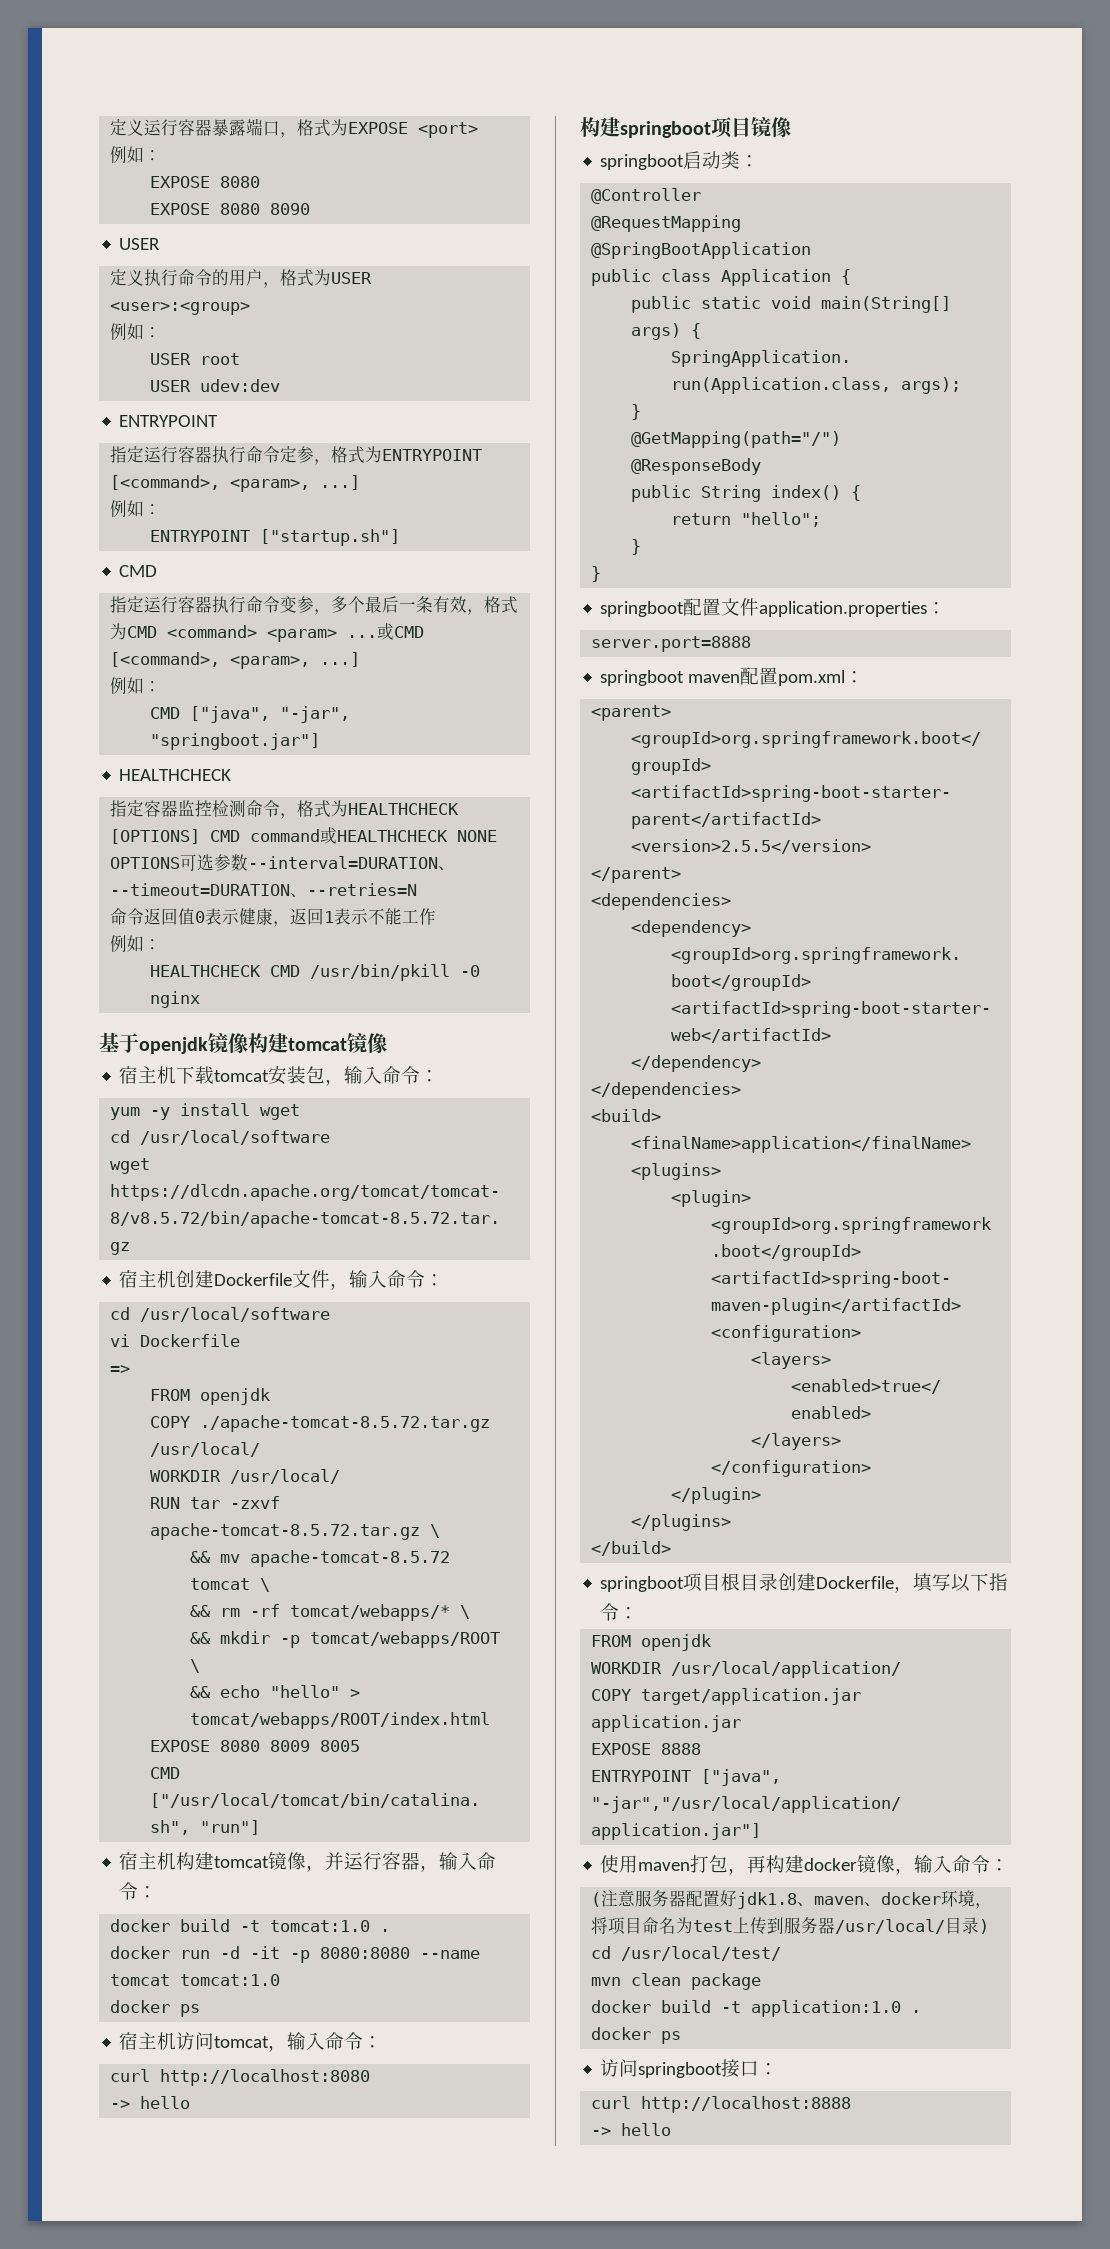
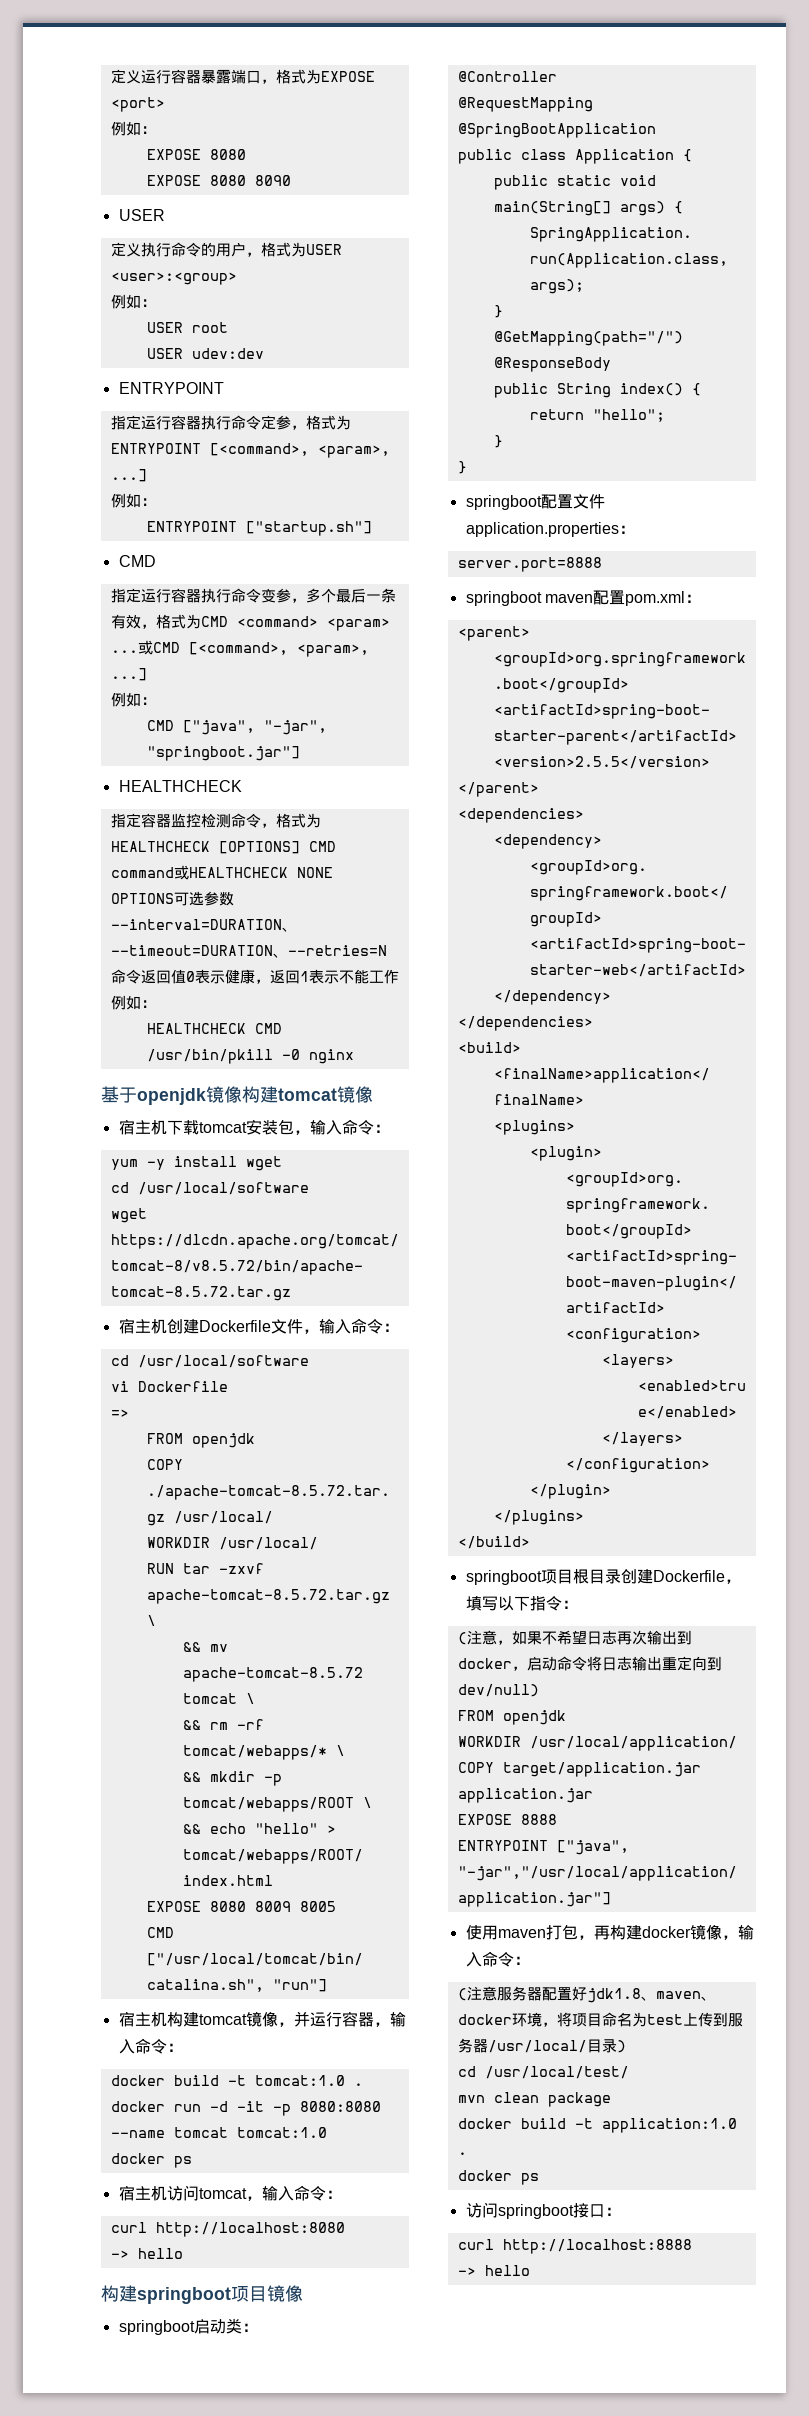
+ (注意，如果不希望日志再次输出到docker，启动命令将日志输出重定向到dev/null)

